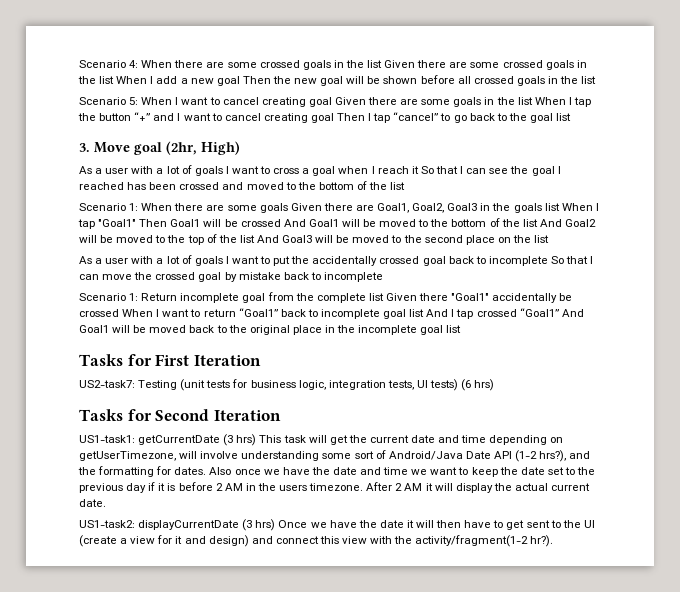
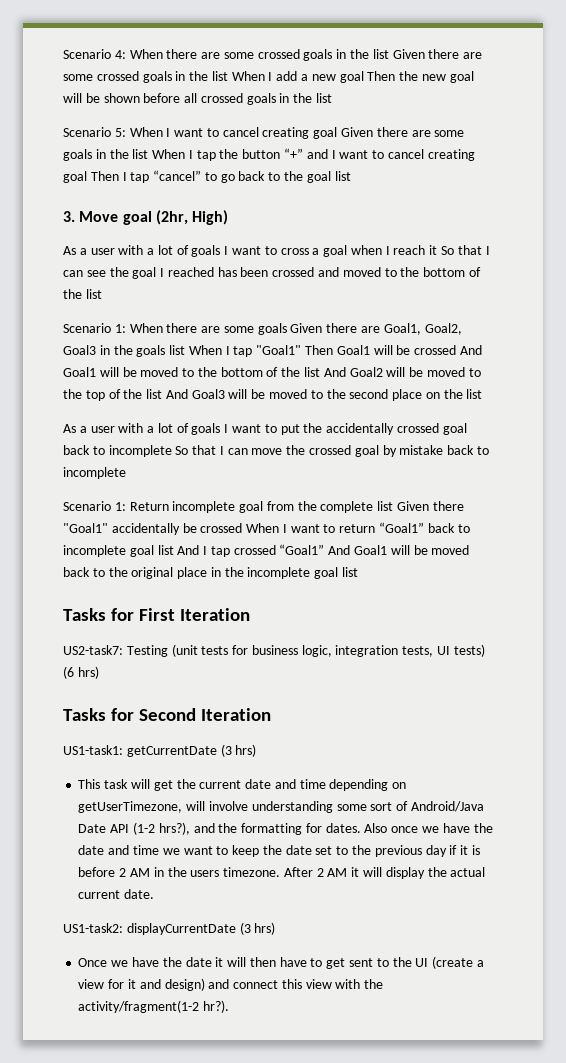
- US1-task1: getCurrentDate (3 hrs) This task will get the current date and time depending on getUserTimezone, will involve understanding some sort of Android/Java Date API (1-2 hrs?), and the formatting for dates.
+ US1-task1: getCurrentDate (3 hrs)
+ This task will get the current date and time depending on getUserTimezone, will involve understanding some sort of Android/Java Date API (1-2 hrs?), and the formatting for dates.
- US1-task2: displayCurrentDate (3 hrs) Once we have the date it will then have to get sent to the UI (create a view for it and design) and connect this view with the activity/fragment(1-2 hr?).
+ US1-task2: displayCurrentDate (3 hrs)
+ Once we have the date it will then have to get sent to the UI (create a view for it and design) and connect this view with the activity/fragment(1-2 hr?).

